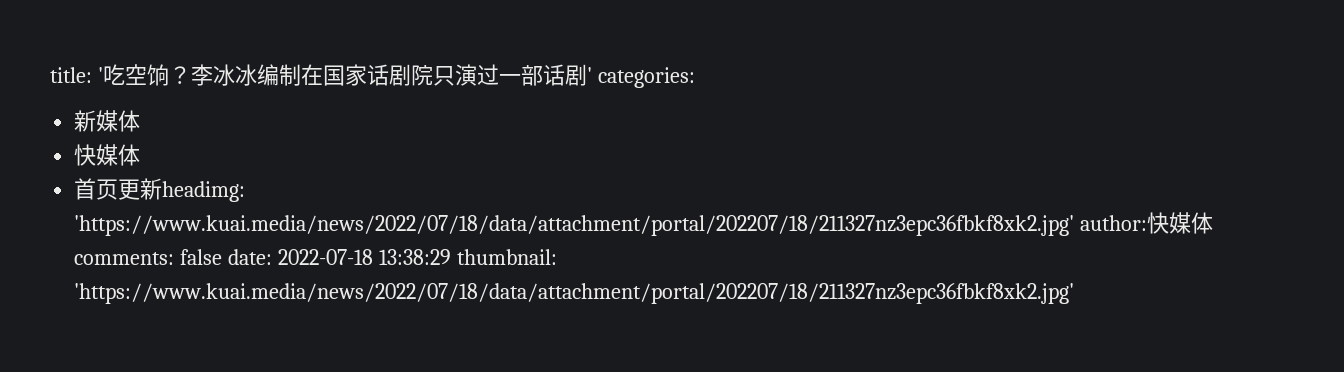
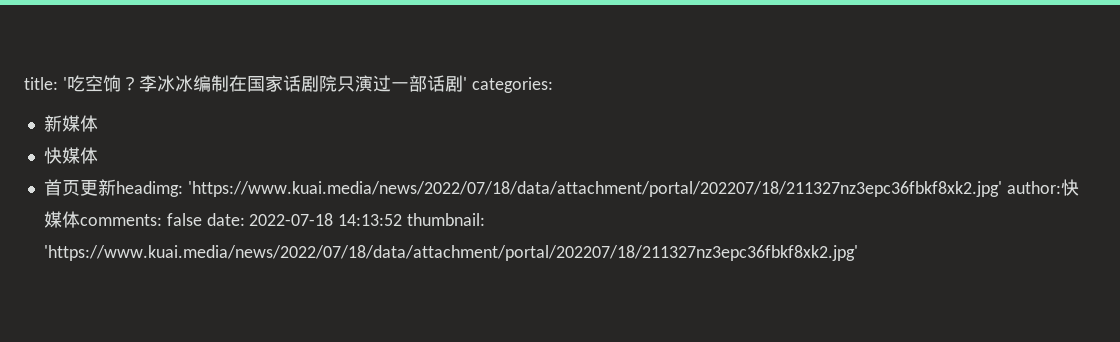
- 首页更新headimg: 'https://www.kuai.media/news/2022/07/18/data/attachment/portal/202207/18/211327nz3epc36fbkf8xk2.jpg' author:快媒体comments: false date: 2022-07-18 13:38:29 thumbnail: 'https://www.kuai.media/news/2022/07/18/data/attachment/portal/202207/18/211327nz3epc36fbkf8xk2.jpg'
+ 首页更新headimg: 'https://www.kuai.media/news/2022/07/18/data/attachment/portal/202207/18/211327nz3epc36fbkf8xk2.jpg' author:快媒体comments: false date: 2022-07-18 14:13:52 thumbnail: 'https://www.kuai.media/news/2022/07/18/data/attachment/portal/202207/18/211327nz3epc36fbkf8xk2.jpg'

